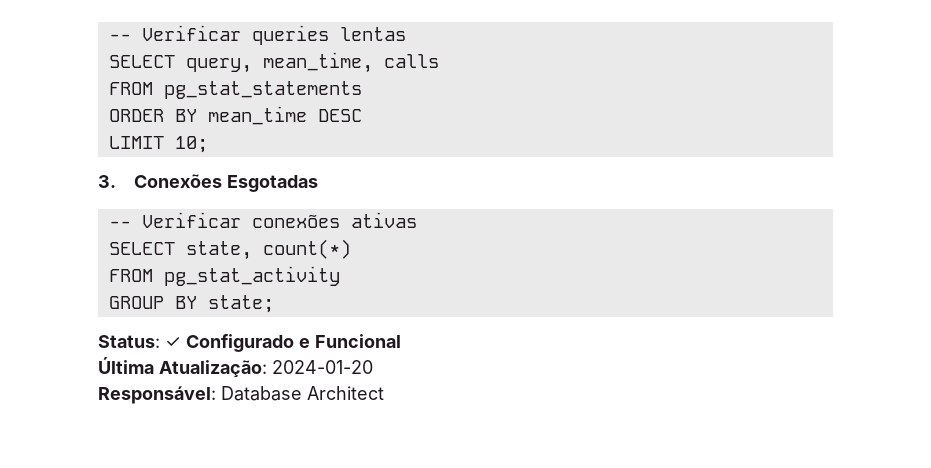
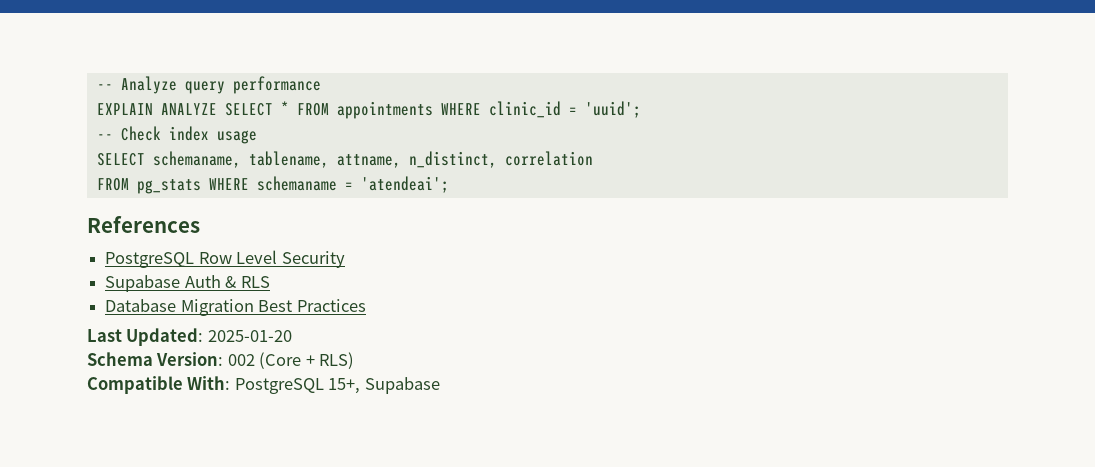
- -- Verificar queries lentas
- SELECT query, mean_time, calls
- FROM pg_stat_statements
- ORDER BY mean_time DESC
- LIMIT 10;
- 3. Conexões Esgotadas
- -- Verificar conexões ativas
- SELECT state, count(*)
- FROM pg_stat_activity
- GROUP BY state;
- Status: ✓ Configurado e Funcional
- Última Atualização: 2024-01-20
- Responsável: Database Architect
+ -- Analyze query performance
+ EXPLAIN ANALYZE SELECT * FROM appointments WHERE clinic_id = 'uuid';
+ -- Check index usage
+ SELECT schemaname, tablename, attname, n_distinct, correlation
+ FROM pg_stats WHERE schemaname = 'atendeai';
+ References
+ PostgreSQL Row Level Security
+ Supabase Auth & RLS
+ Database Migration Best Practices
+ Last Updated: 2025-01-20
+ Schema Version: 002 (Core + RLS)
+ Compatible With: PostgreSQL 15+, Supabase

